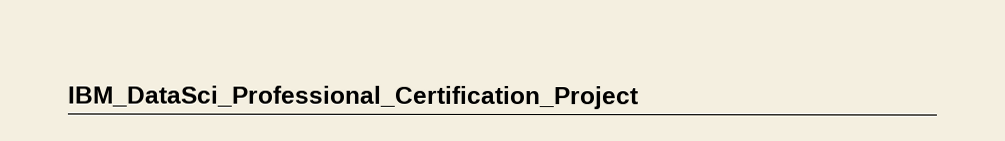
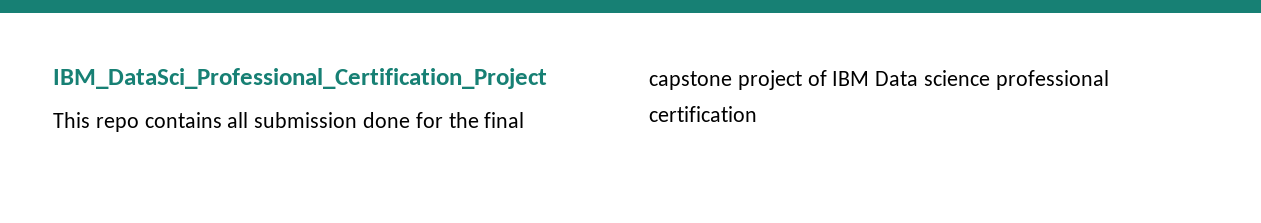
+ This repo contains all submission done for the final capstone project of IBM Data science professional certification

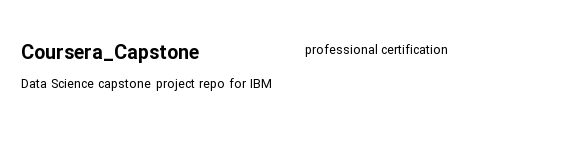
- IBM_DataSci_Professional_Certification_Project
- This repo contains all submission done for the final capstone project of IBM Data science professional certification
+ Coursera_Capstone
+ Data Science capstone project repo for IBM professional certification

